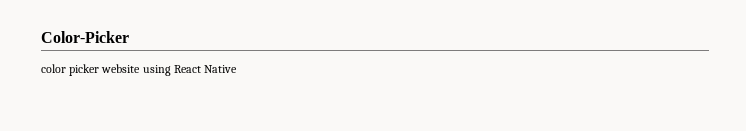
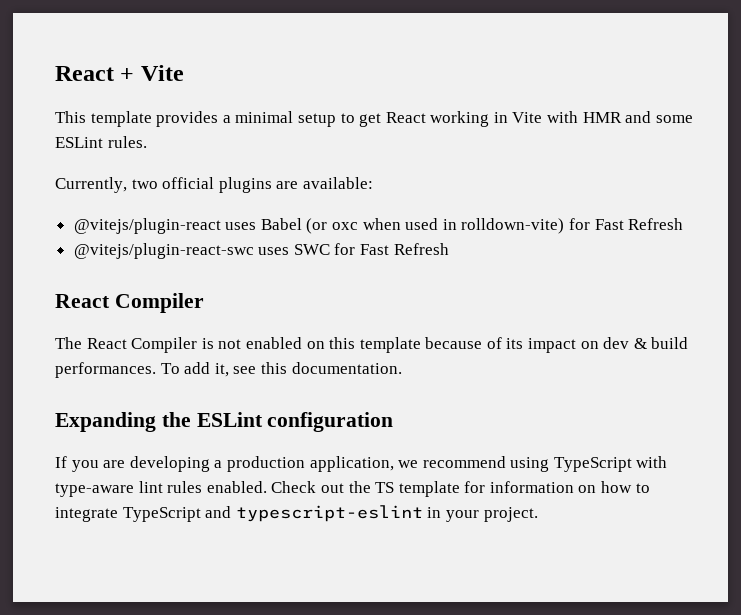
- Color-Picker
- color picker website using React Native
+ React + Vite
+ This template provides a minimal setup to get React working in Vite with HMR and some ESLint rules.
+ Currently, two official plugins are available:
+ @vitejs/plugin-react uses Babel (or oxc when used in rolldown-vite) for Fast Refresh
+ @vitejs/plugin-react-swc uses SWC for Fast Refresh
+ React Compiler
+ The React Compiler is not enabled on this template because of its impact on dev & build performances. To add it, see this documentation.
+ Expanding the ESLint configuration
+ If you are developing a production application, we recommend using TypeScript with type-aware lint rules enabled. Check out the TS template for information on how to integrate TypeScript and typescript-eslint in your project.

